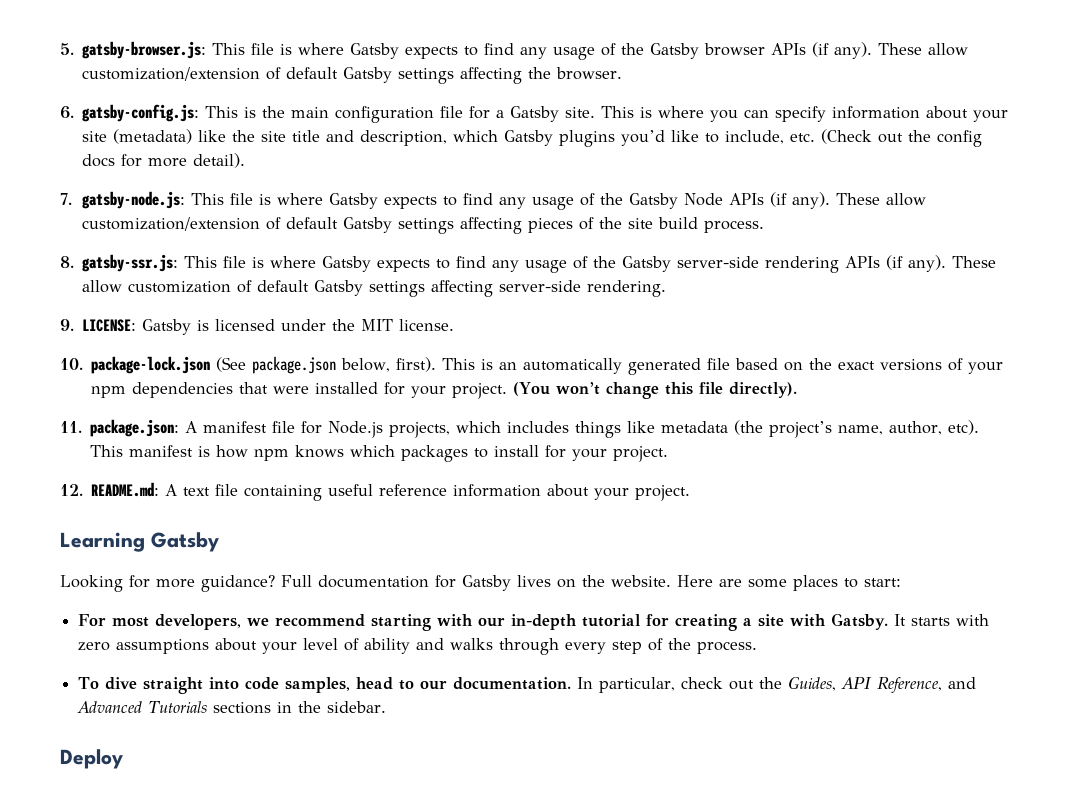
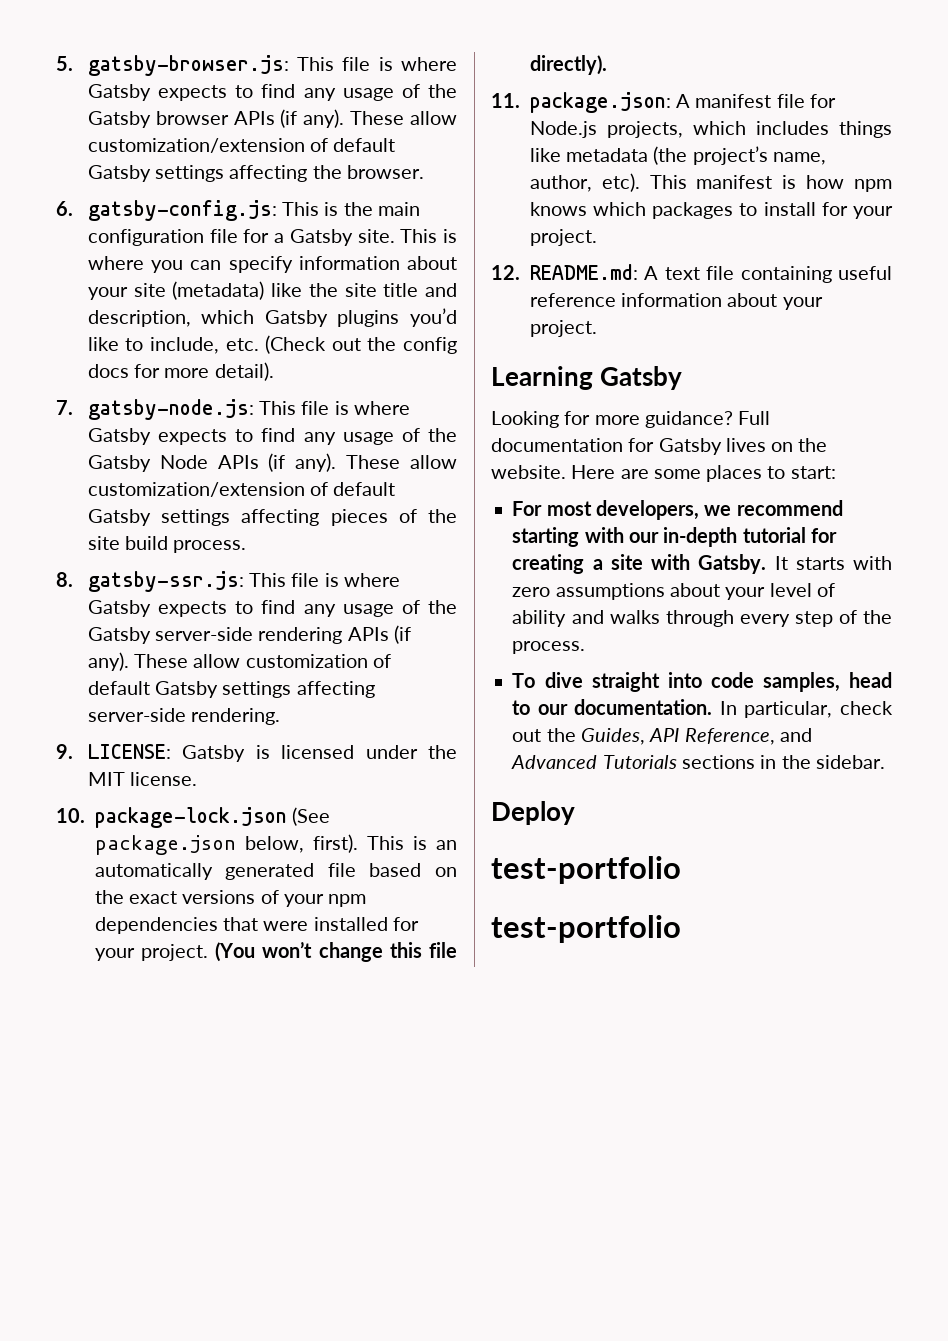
  Deploy
+ test-portfolio
+ test-portfolio

